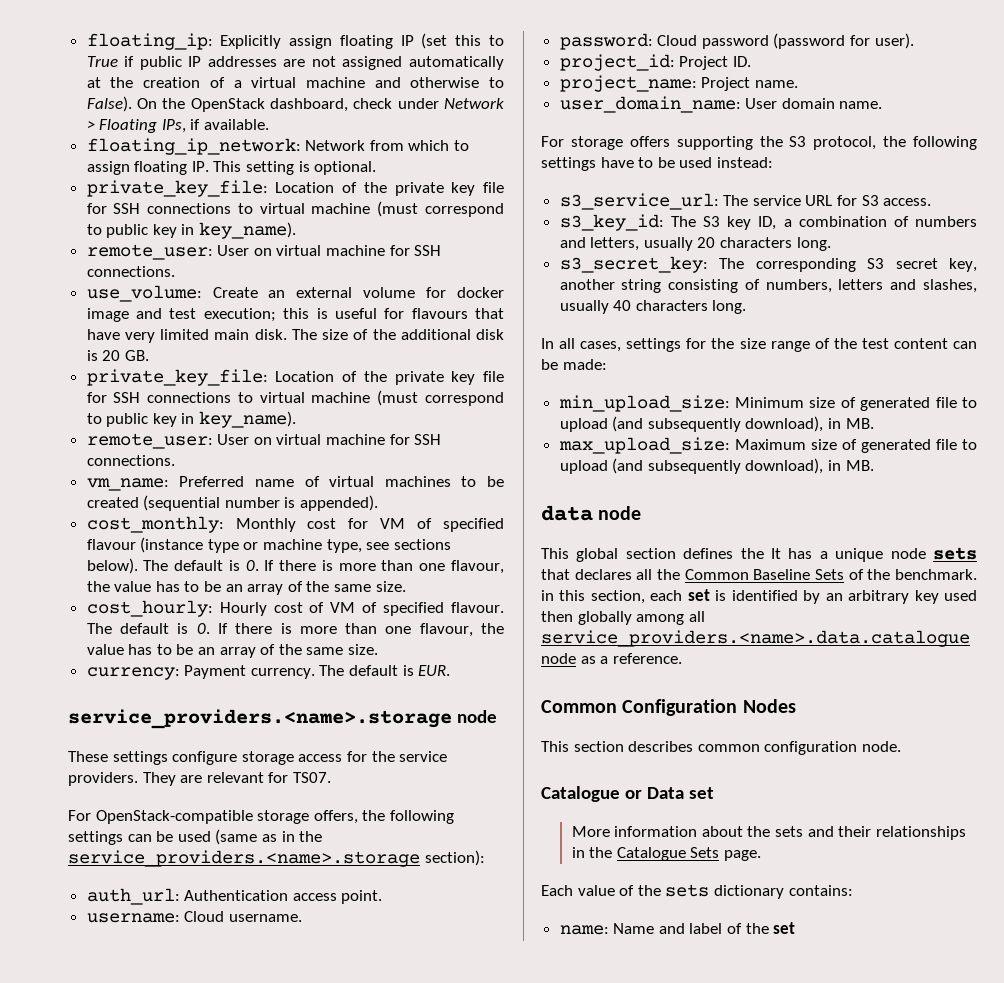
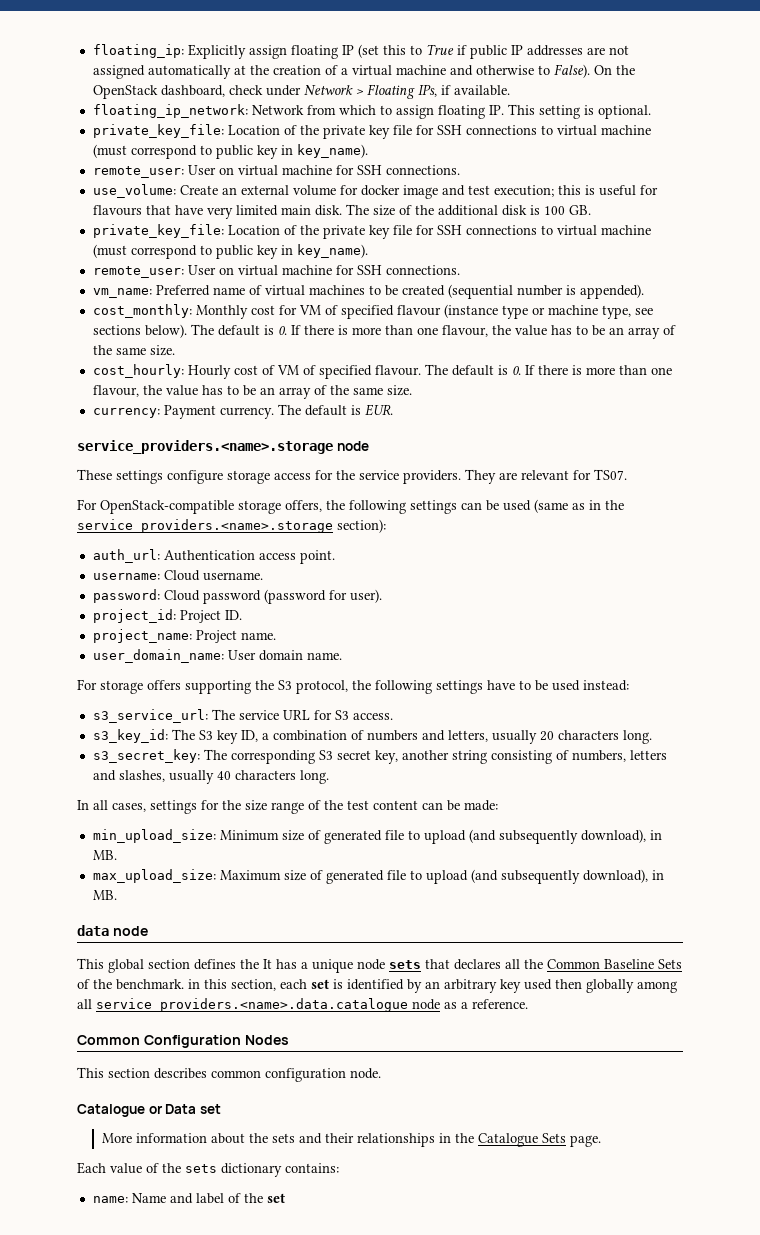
- The size of the additional disk is 20 GB.
+ The size of the additional disk is 100 GB.

